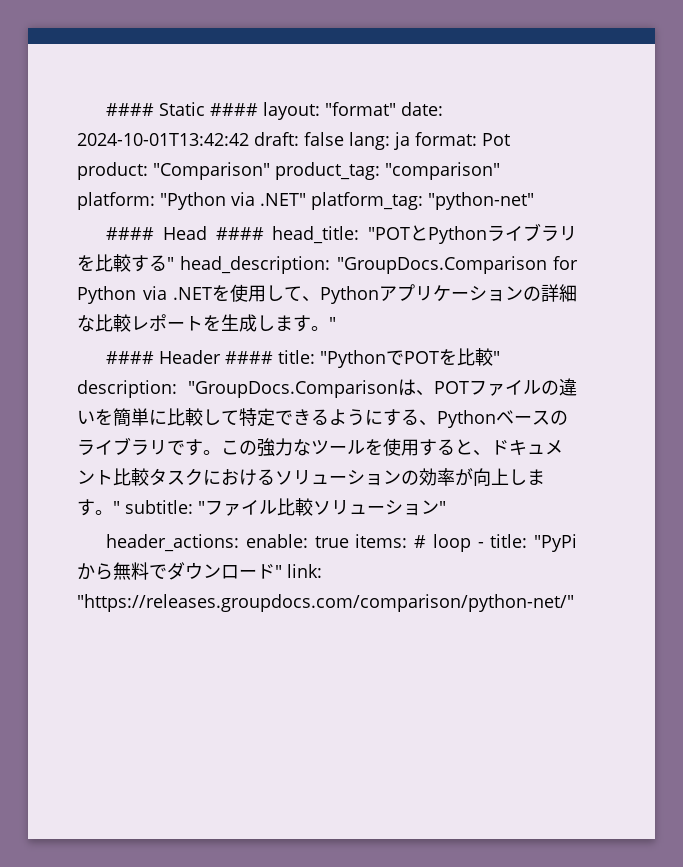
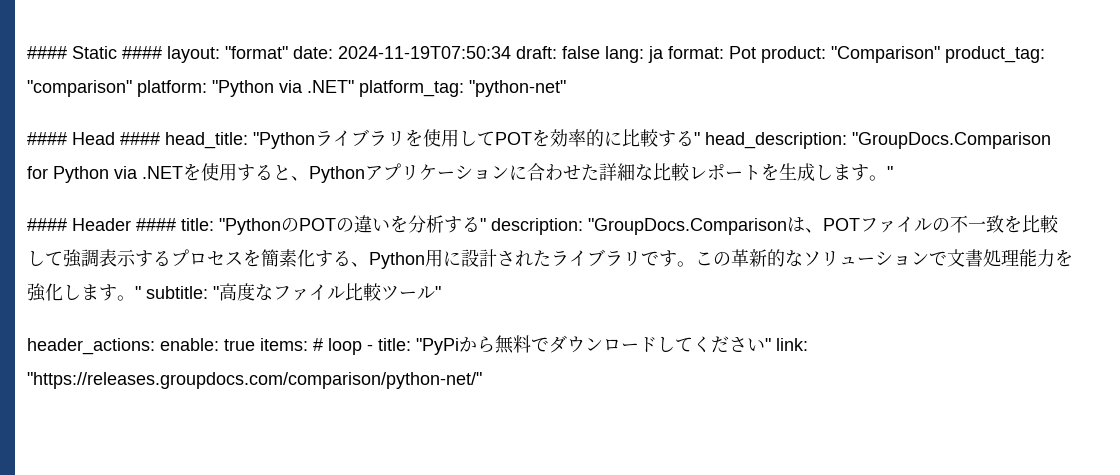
- #### Static #### layout: "format" date: 2024-10-01T13:42:42 draft: false lang: ja format: Pot product: "Comparison" product_tag: "comparison" platform: "Python via .NET" platform_tag: "python-net"
+ #### Static #### layout: "format" date: 2024-11-19T07:50:34 draft: false lang: ja format: Pot product: "Comparison" product_tag: "comparison" platform: "Python via .NET" platform_tag: "python-net"
- #### Head #### head_title: "POTとPythonライブラリを比較する" head_description: "GroupDocs.Comparison for Python via .NETを使用して、Pythonアプリケーションの詳細な比較レポートを生成します。
+ #### Head #### head_title: "Pythonライブラリを使用してPOTを効率的に比較する" head_description: "GroupDocs.Comparison for Python via .NETを使用すると、Pythonアプリケーションに合わせた詳細な比較レポートを生成します。
- #### Header #### title: "PythonでPOTを比較" description: "GroupDocs.Comparisonは、POTファイルの違いを簡単に比較して特定できるようにする、Pythonベースのライブラリです。
+ #### Header #### title: "PythonのPOTの違いを分析する" description: "GroupDocs.Comparisonは、POTファイルの不一致を比較して強調表示するプロセスを簡素化する、Python用に設計されたライブラリです。
- この強力なツールを使用すると、ドキュメント比較タスクにおけるソリューションの効率が向上します。
+ この革新的なソリューションで文書処理能力を強化します。
- " subtitle: "ファイル比較ソリューション"
+ " subtitle: "高度なファイル比較ツール"
- header_actions: enable: true items: # loop - title: "PyPiから無料でダウンロード" link: "https://releases.groupdocs.com/comparison/python-net/"
+ header_actions: enable: true items: # loop - title: "PyPiから無料でダウンロードしてください" link: "https://releases.groupdocs.com/comparison/python-net/"

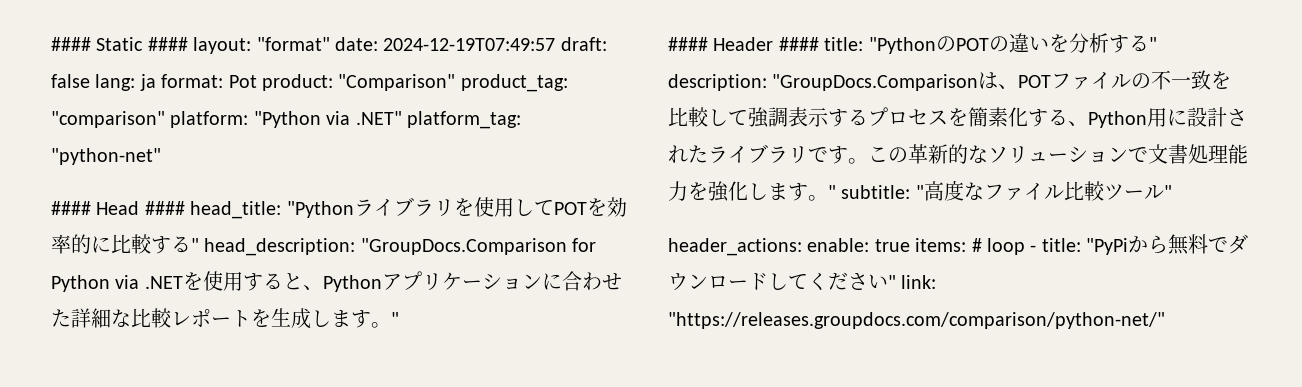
- #### Static #### layout: "format" date: 2024-11-19T07:50:34 draft: false lang: ja format: Pot product: "Comparison" product_tag: "comparison" platform: "Python via .NET" platform_tag: "python-net"
+ #### Static #### layout: "format" date: 2024-12-19T07:49:57 draft: false lang: ja format: Pot product: "Comparison" product_tag: "comparison" platform: "Python via .NET" platform_tag: "python-net"

